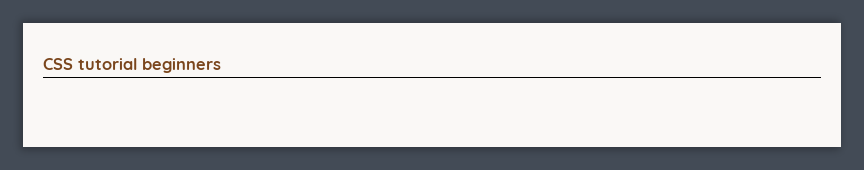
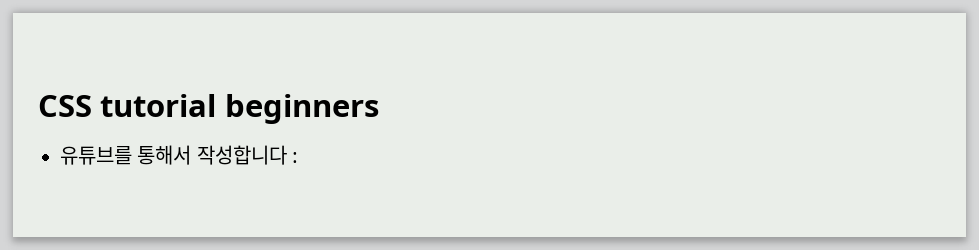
+ 유튜브를 통해서 작성합니다 :

